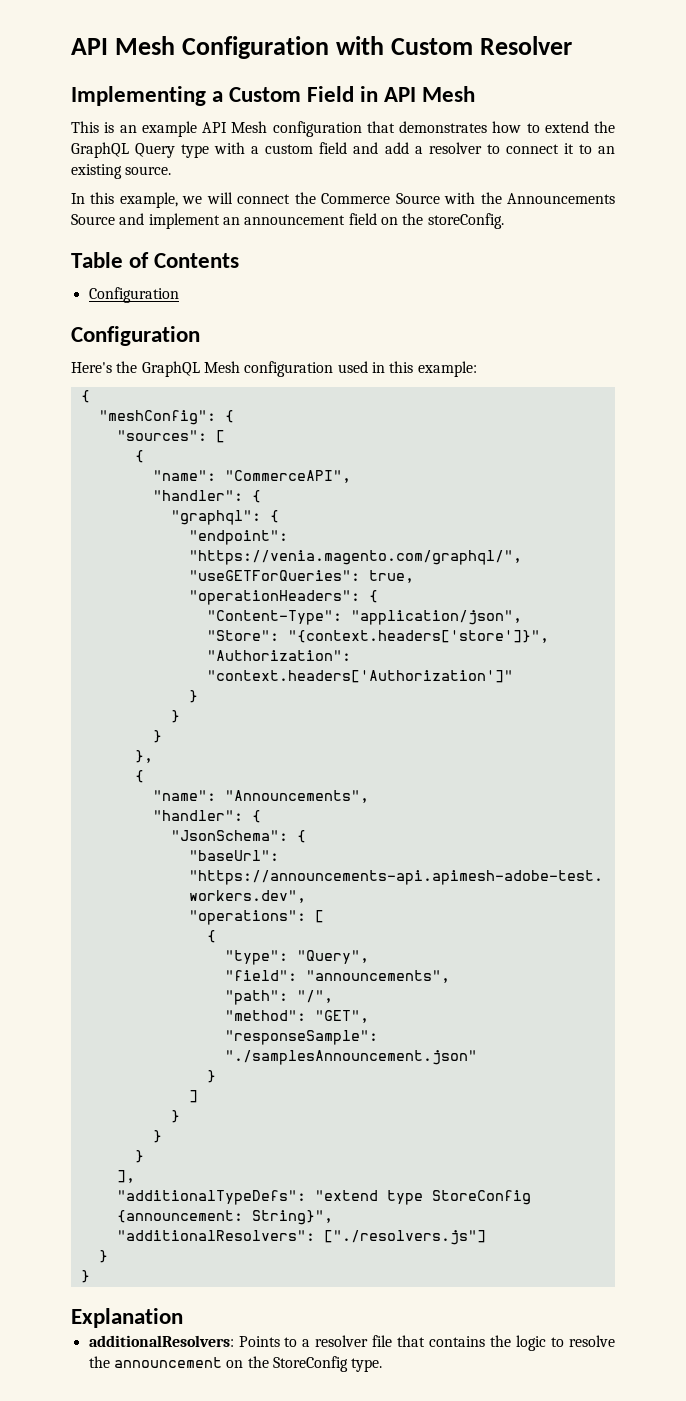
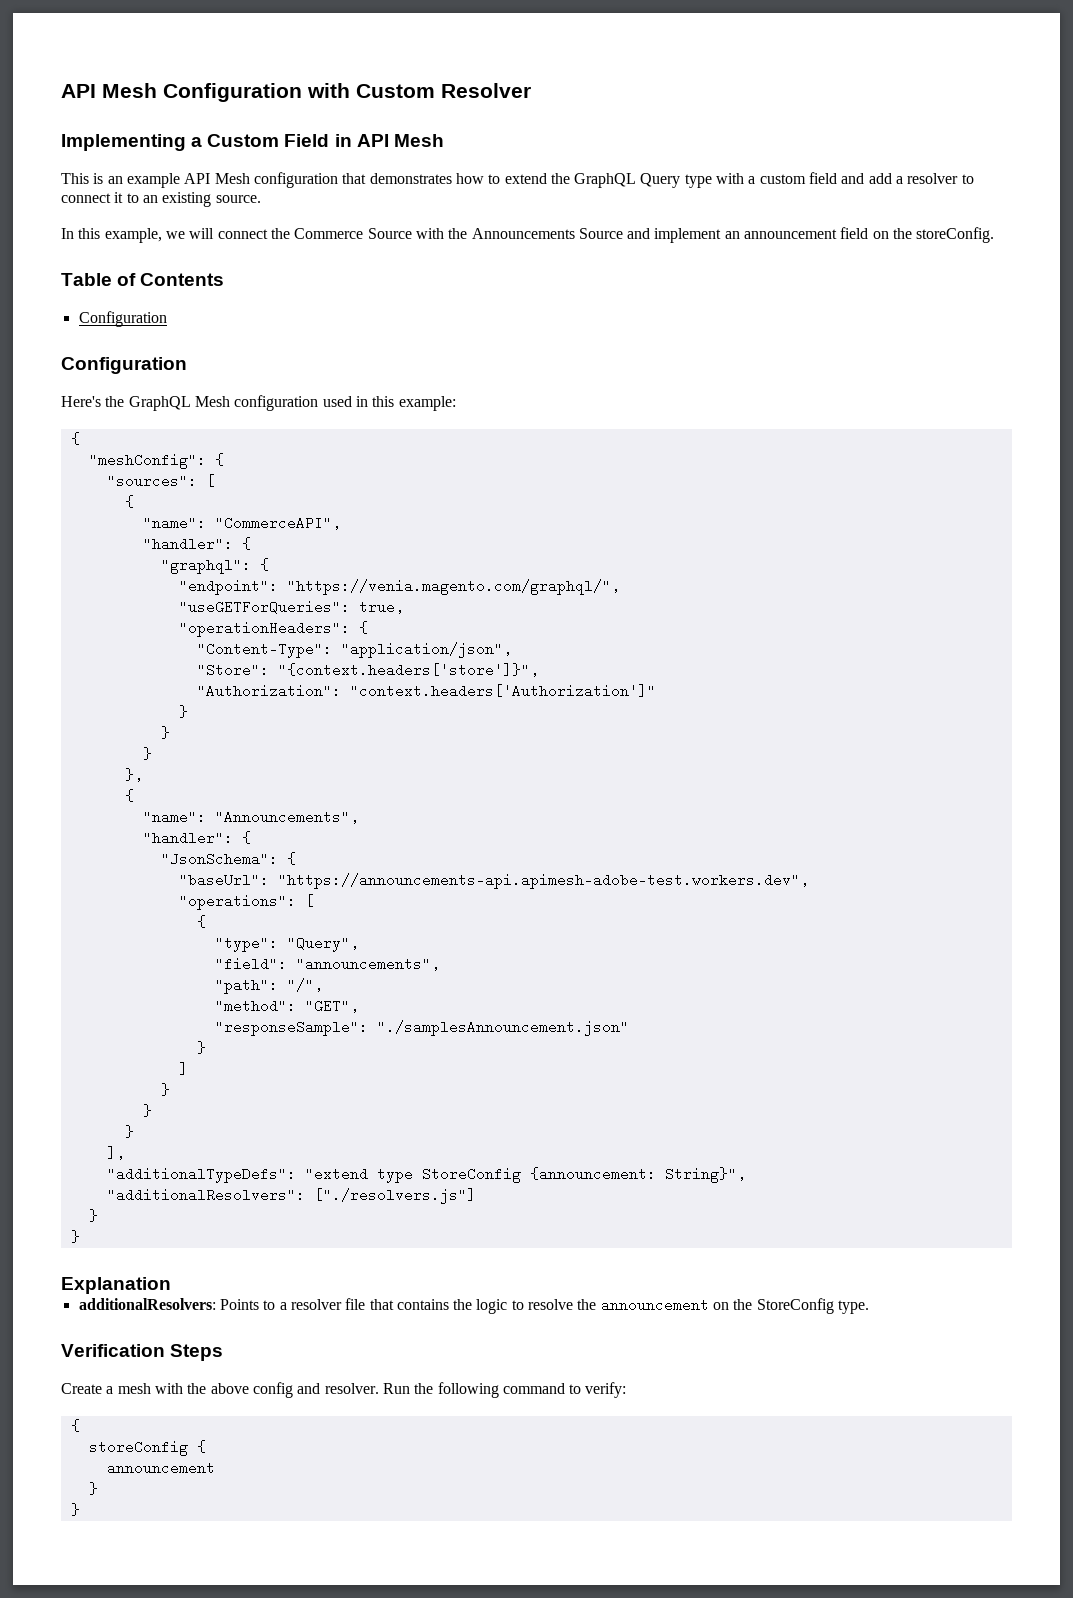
+ Verification Steps
+ Create a mesh with the above config and resolver. Run the following command to verify:
+ {
+ storeConfig {
+ announcement
+ }
+ }

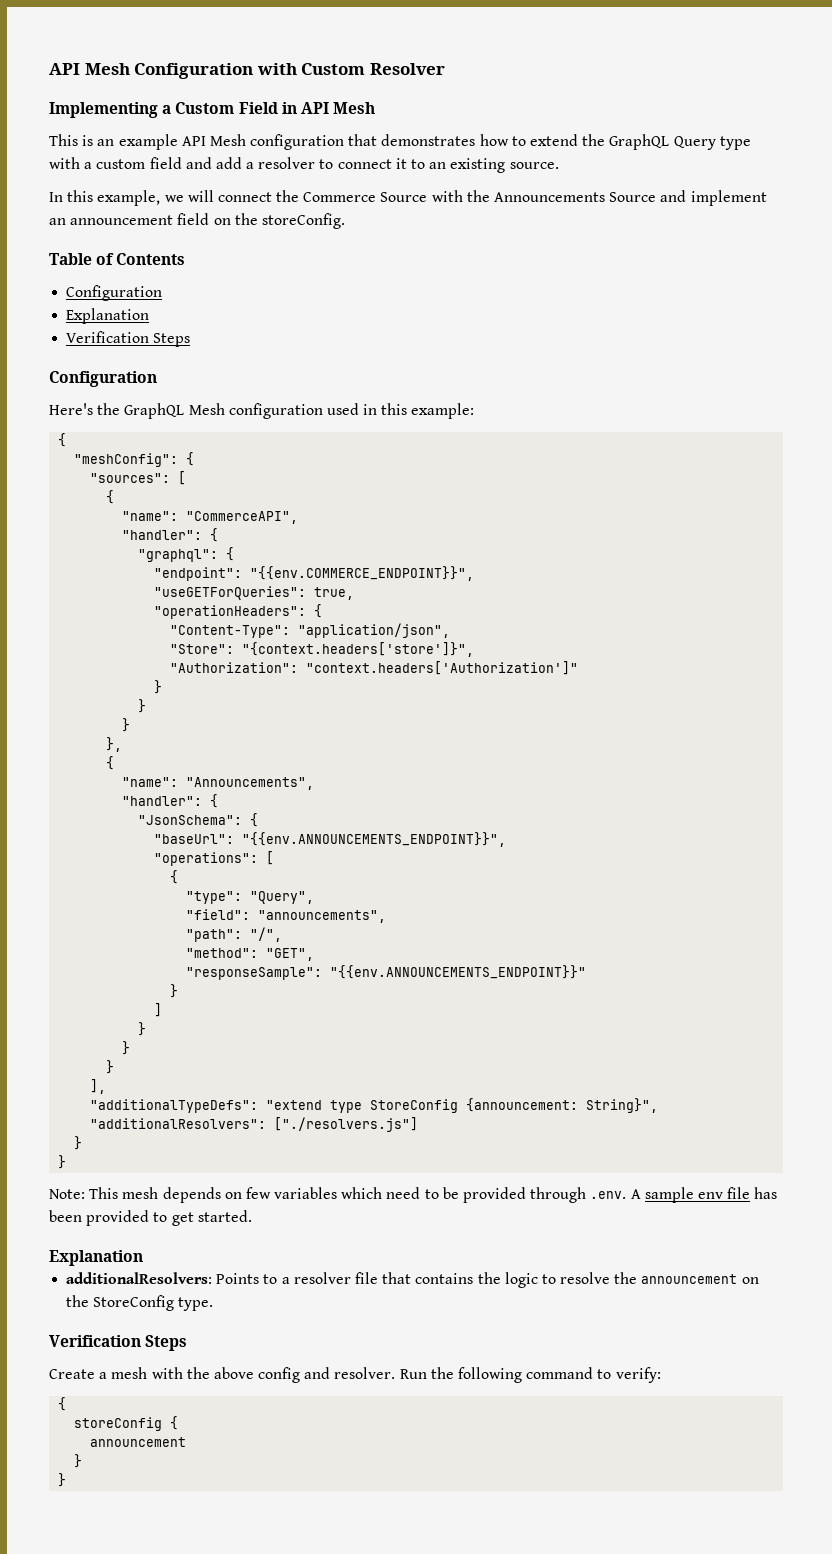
  Table of Contents
  Configuration
+ Explanation
+ Verification Steps
- "endpoint": "https://venia.magento.com/graphql/",
+ "endpoint": "{{env.COMMERCE_ENDPOINT}}",
- "baseUrl": "https://announcements-api.apimesh-adobe-test.workers.dev",
+ "baseUrl": "{{env.ANNOUNCEMENTS_ENDPOINT}}",
- "responseSample": "./samplesAnnouncement.json"
+ "responseSample": "{{env.ANNOUNCEMENTS_ENDPOINT}}"
+ Note: This mesh depends on few variables which need to be provided through .env. A sample env file has been provided to get started.

